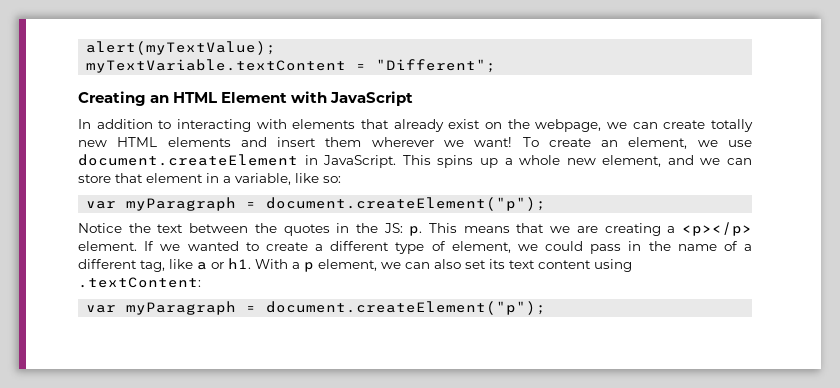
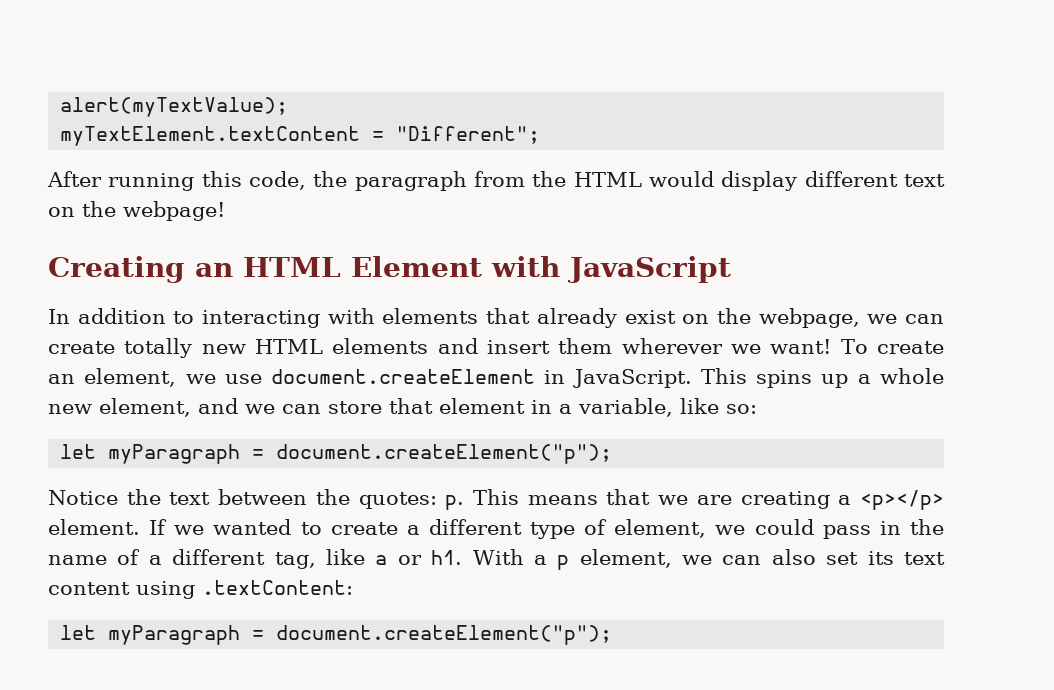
- myTextVariable.textContent = "Different";
+ myTextElement.textContent = "Different";
+ After running this code, the paragraph from the HTML would display different text on the webpage!
  This spins up a whole new element, and we can store that element in a variable, like so:
- var myParagraph = document.createElement("p");
+ let myParagraph = document.createElement("p");
- Notice the text between the quotes in the JS: p. This means that we are creating a <p></p> element.
+ Notice the text between the quotes: p. This means that we are creating a <p></p> element.
  With a p element, we can also set its text content using .textContent:
- var myParagraph = document.createElement("p");
+ let myParagraph = document.createElement("p");

